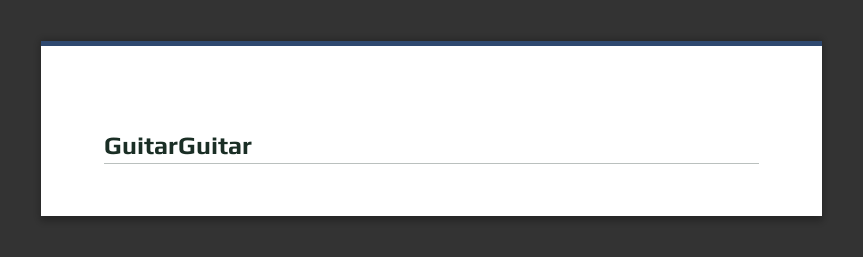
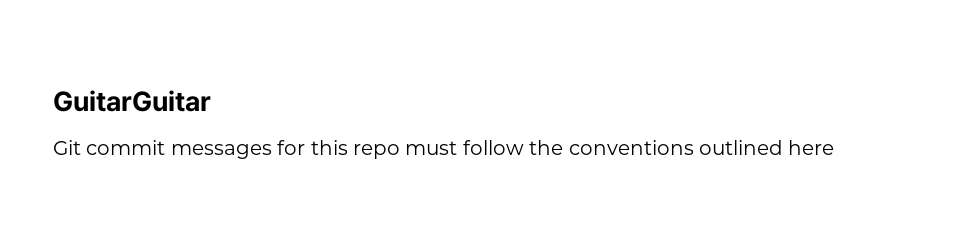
+ Git commit messages for this repo must follow the conventions outlined here

